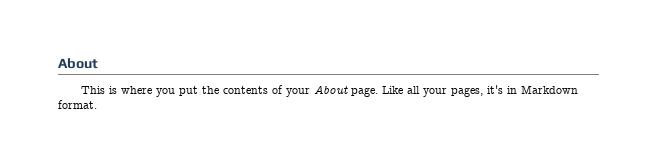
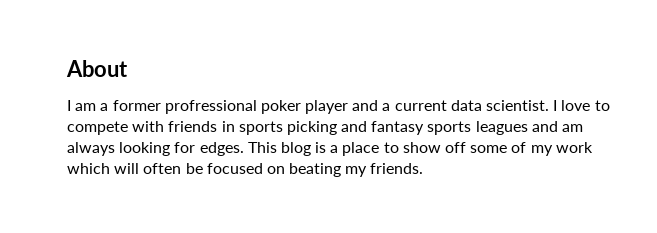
- This is where you put the contents of your About page. Like all your pages, it's in Markdown format.
+ I am a former profressional poker player and a current data scientist. I love to compete with friends in sports picking and fantasy sports leagues and am always looking for edges. This blog is a place to show off some of my work which will often be focused on beating my friends.

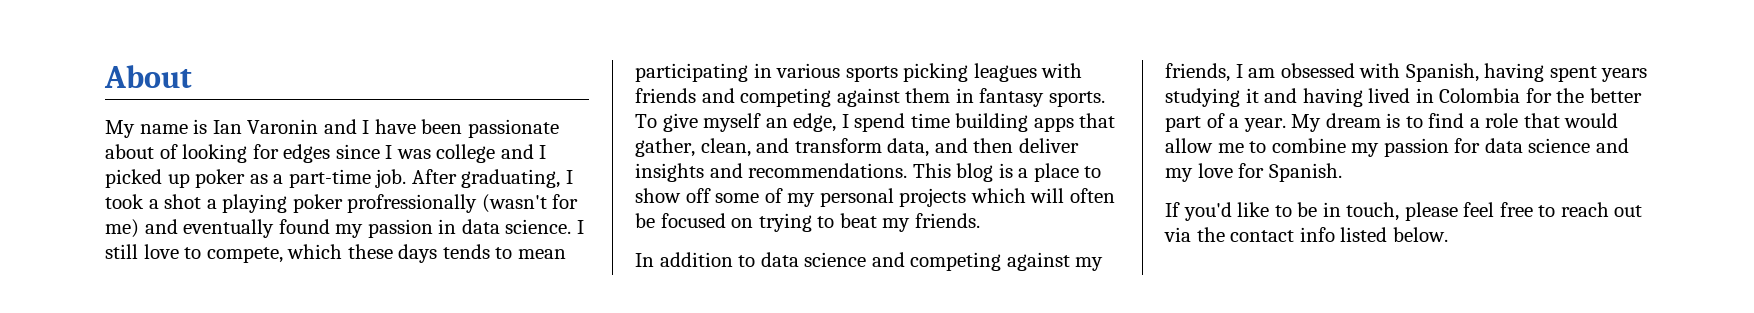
- I am a former profressional poker player and a current data scientist. I love to compete with friends in sports picking and fantasy sports leagues and am always looking for edges.
+ My name is Ian Varonin and I have been passionate about of looking for edges since I was college and I picked up poker as a part-time job. After graduating, I took a shot a playing poker profressionally (wasn't for me) and eventually found my passion in data science. I still love to compete, which these days tends to mean participating in various sports picking leagues with friends and competing against them in fantasy sports. To give myself an edge, I spend time building apps that gather, clean, and transform data, and then deliver insights and recommendations.
- This blog is a place to show off some of my work which will often be focused on beating my friends.
+ This blog is a place to show off some of my personal projects which will often be focused on trying to beat my friends.
+ In addition to data science and competing against my friends, I am obsessed with Spanish, having spent years studying it and having lived in Colombia for the better part of a year. My dream is to find a role that would allow me to combine my passion for data science and my love for Spanish.
+ If you'd like to be in touch, please feel free to reach out via the contact info listed below.

